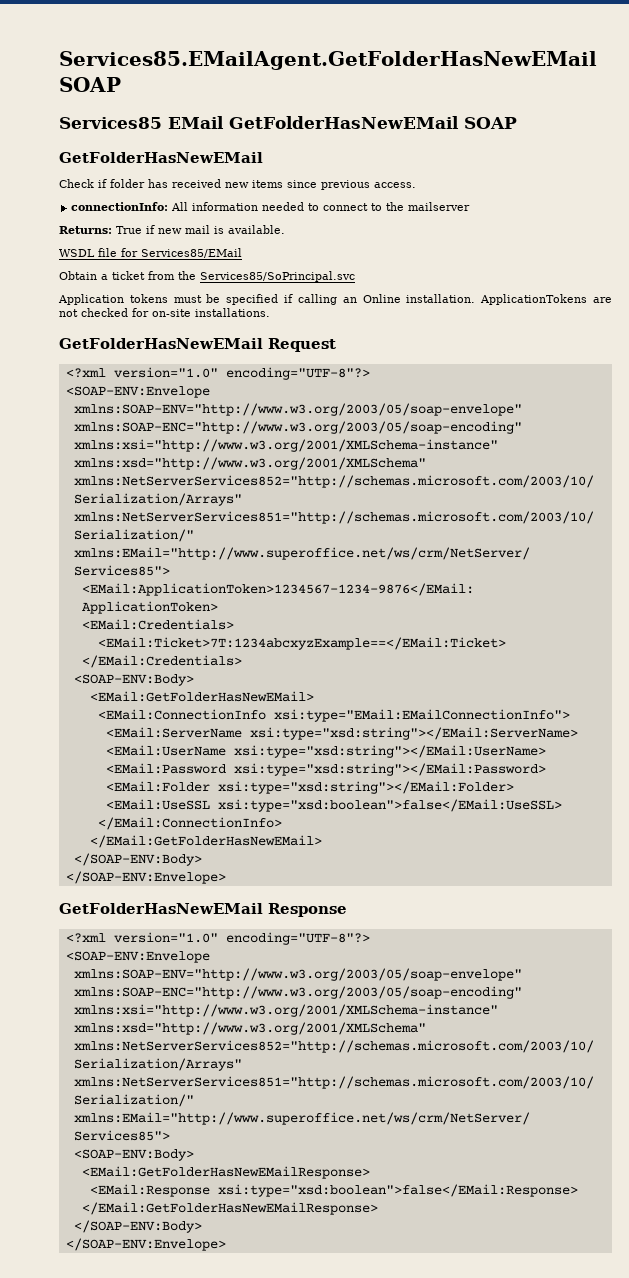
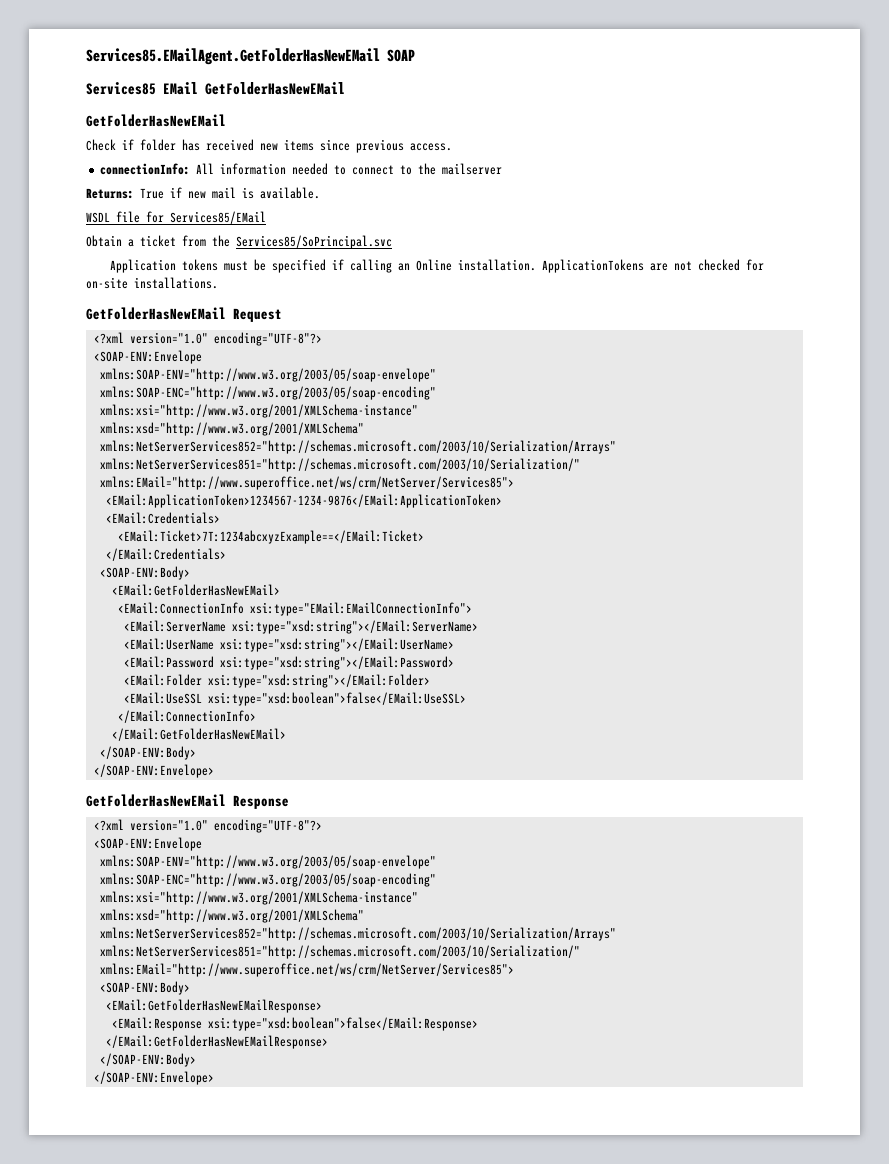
- Services85 EMail GetFolderHasNewEMail SOAP
+ Services85 EMail GetFolderHasNewEMail

